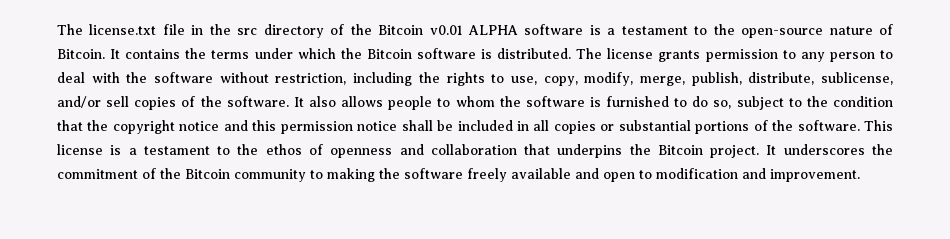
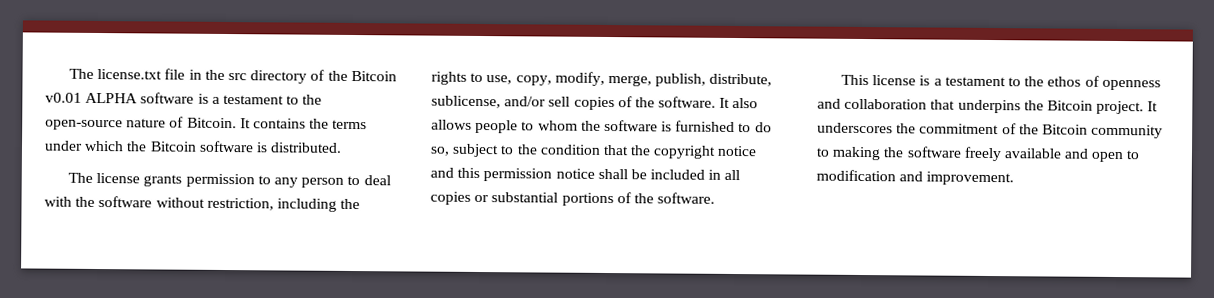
- It contains the terms under which the Bitcoin software is distributed. The license grants permission to any person to deal with the software without restriction, including the rights to use, copy, modify, merge, publish, distribute, sublicense, and/or sell copies of the software.
+ It contains the terms under which the Bitcoin software is distributed.
+ The license grants permission to any person to deal with the software without restriction, including the rights to use, copy, modify, merge, publish, distribute, sublicense, and/or sell copies of the software.
- It also allows people to whom the software is furnished to do so, subject to the condition that the copyright notice and this permission notice shall be included in all copies or substantial portions of the software. This license is a testament to the ethos of openness and collaboration that underpins the Bitcoin project.
+ It also allows people to whom the software is furnished to do so, subject to the condition that the copyright notice and this permission notice shall be included in all copies or substantial portions of the software.
+ This license is a testament to the ethos of openness and collaboration that underpins the Bitcoin project.

